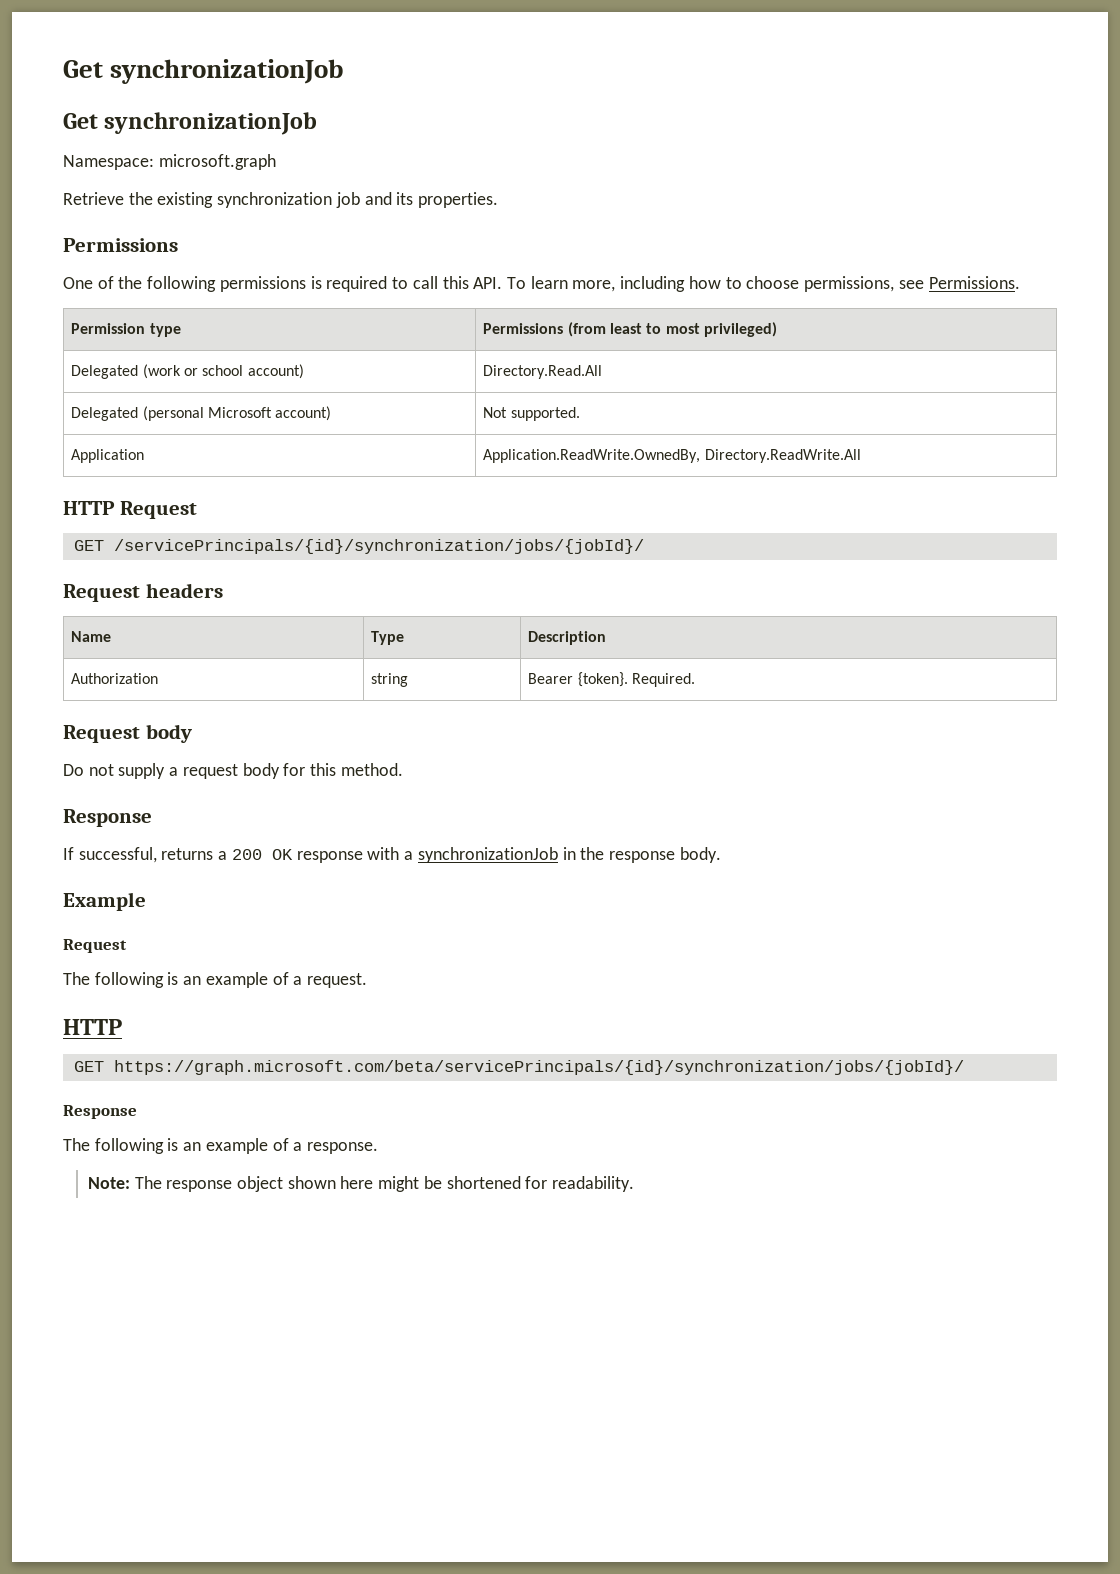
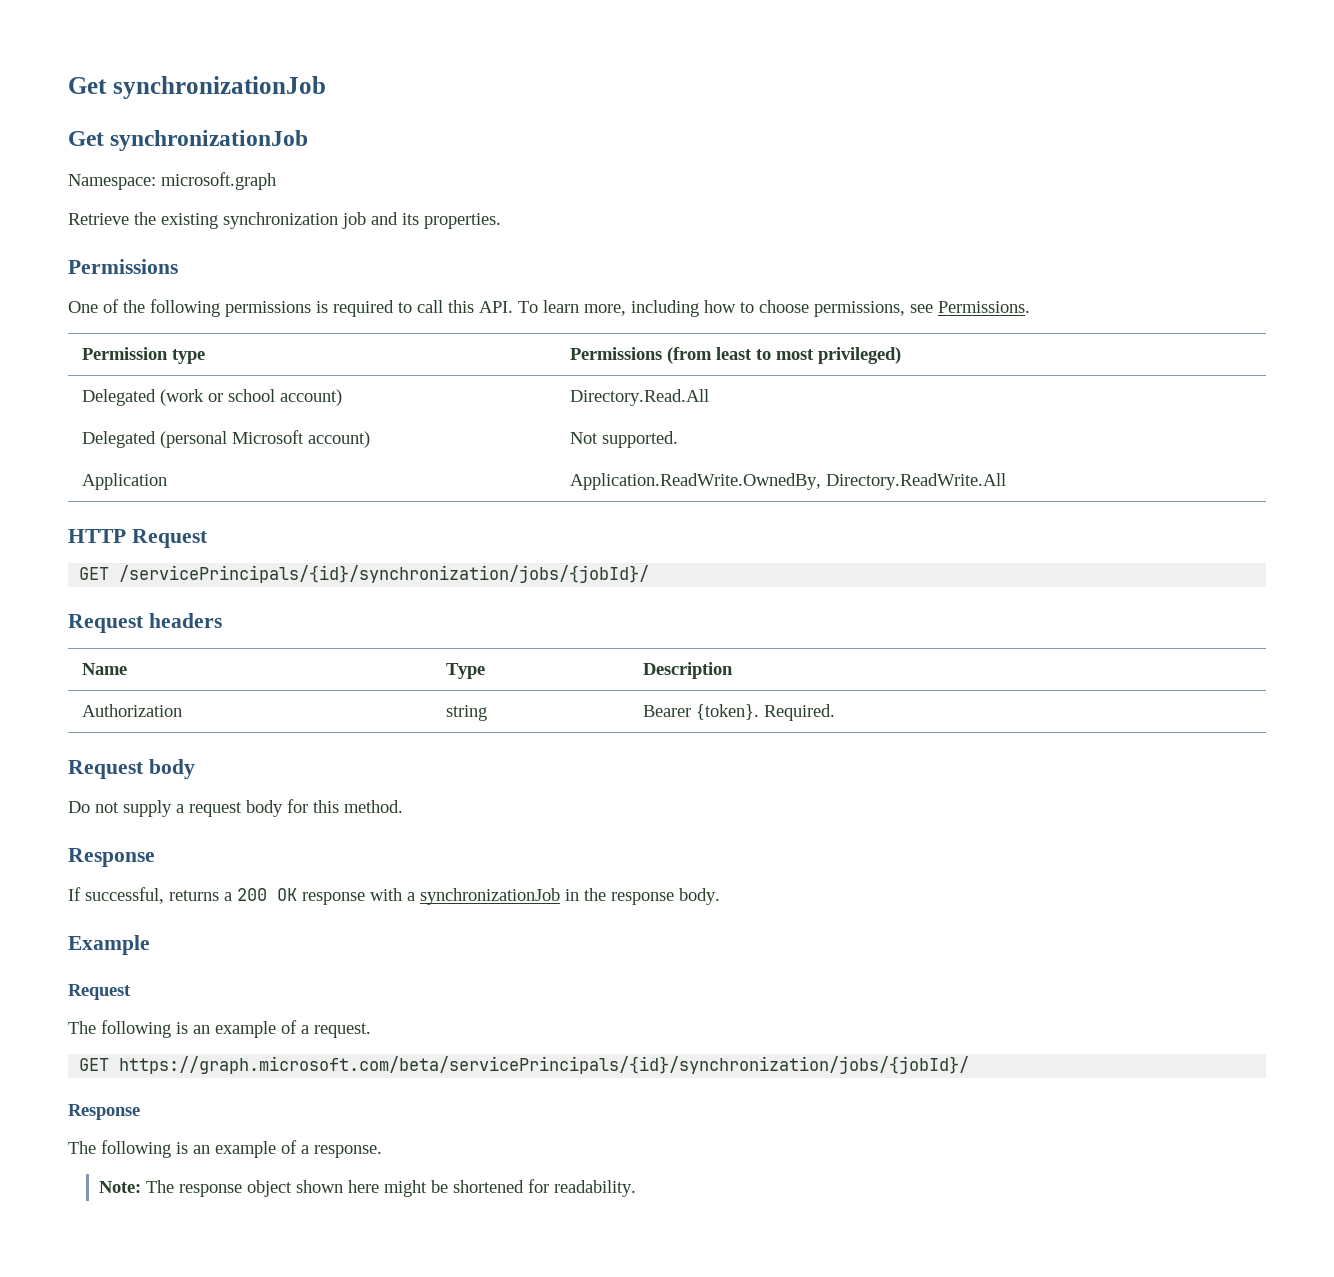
  The following is an example of a request.
- HTTP

